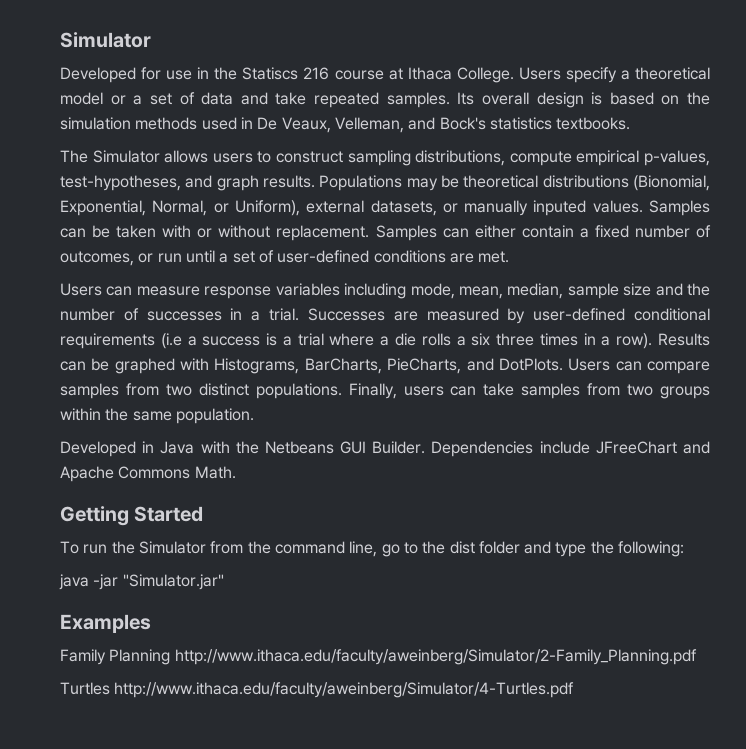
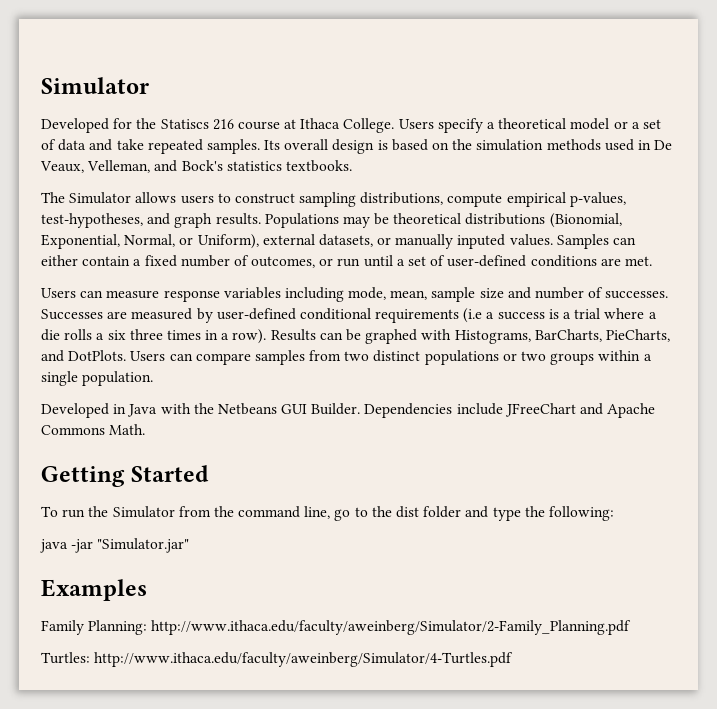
- Developed for use in the Statiscs 216 course at Ithaca College.
+ Developed for the Statiscs 216 course at Ithaca College.
- Samples can be taken with or without replacement. Samples can either contain a fixed number of outcomes, or run until a set of user-defined conditions are met.
+ Samples can either contain a fixed number of outcomes, or run until a set of user-defined conditions are met.
- Users can measure response variables including mode, mean, median, sample size and the number of successes in a trial.
+ Users can measure response variables including mode, mean, sample size and number of successes.
- Users can compare samples from two distinct populations. Finally, users can take samples from two groups within the same population.
+ Users can compare samples from two distinct populations or two groups within a single population.
- Family Planning http://www.ithaca.edu/faculty/aweinberg/Simulator/2-Family_Planning.pdf
+ Family Planning: http://www.ithaca.edu/faculty/aweinberg/Simulator/2-Family_Planning.pdf
- Turtles http://www.ithaca.edu/faculty/aweinberg/Simulator/4-Turtles.pdf
+ Turtles: http://www.ithaca.edu/faculty/aweinberg/Simulator/4-Turtles.pdf

